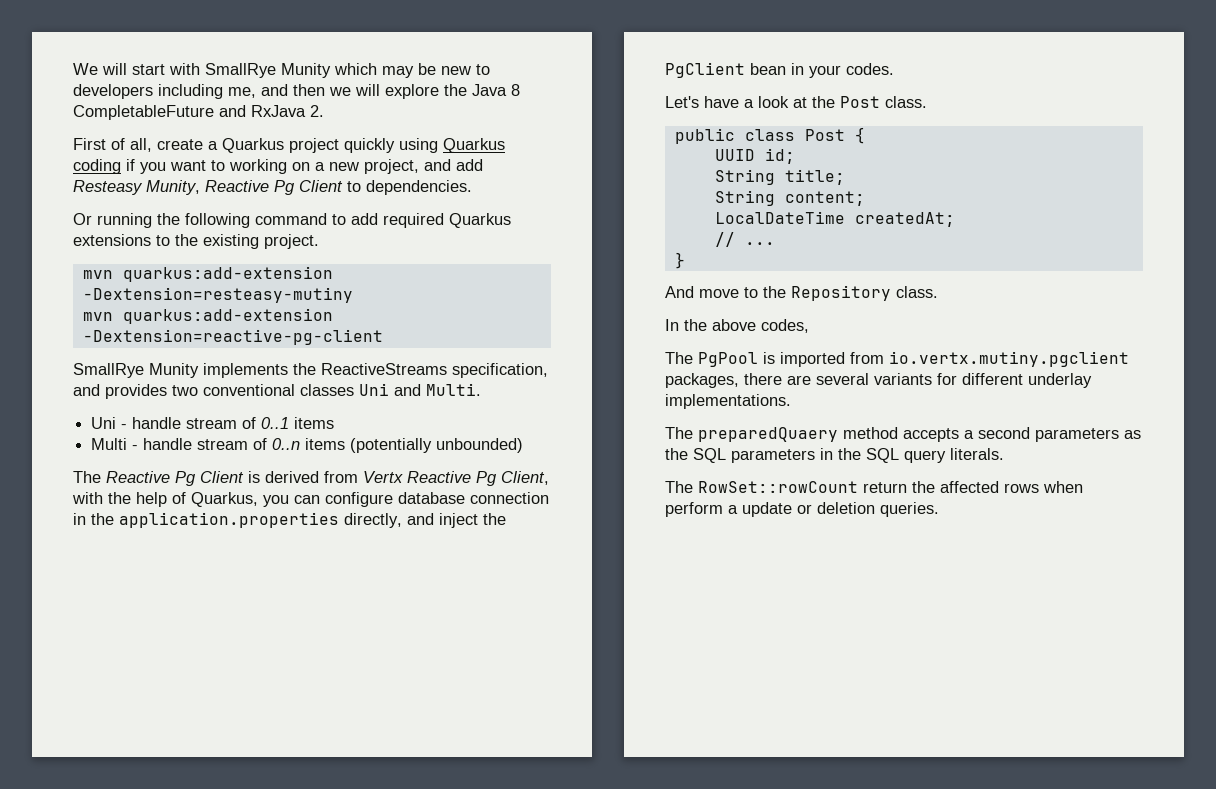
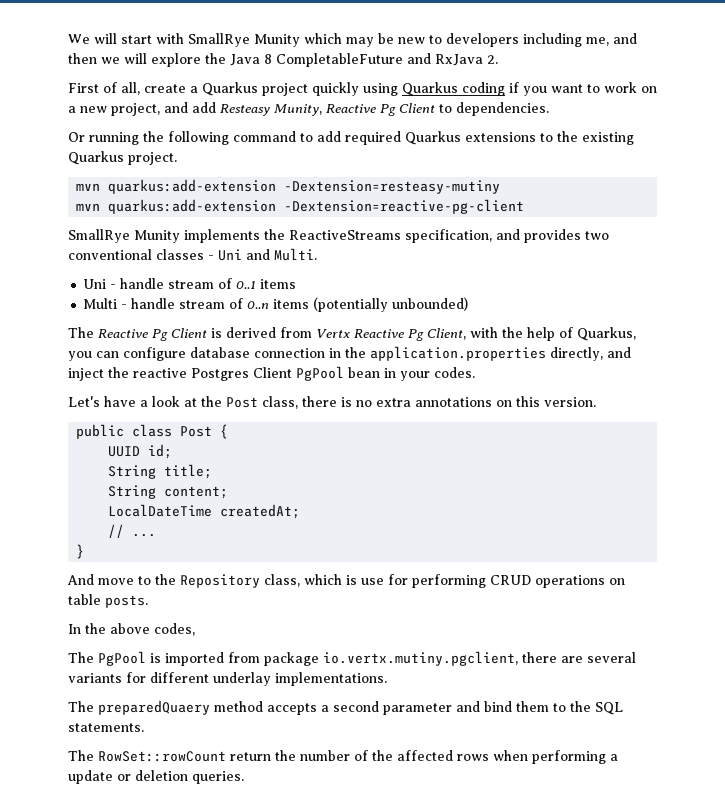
- First of all, create a Quarkus project quickly using Quarkus coding if you want to working on a new project, and add Resteasy Munity, Reactive Pg Client to dependencies.
+ First of all, create a Quarkus project quickly using Quarkus coding if you want to work on a new project, and add Resteasy Munity, Reactive Pg Client to dependencies.
- Or running the following command to add required Quarkus extensions to the existing project.
+ Or running the following command to add required Quarkus extensions to the existing Quarkus project.
- SmallRye Munity implements the ReactiveStreams specification, and provides two conventional classes Uni and Multi.
+ SmallRye Munity implements the ReactiveStreams specification, and provides two conventional classes - Uni and Multi.
- The Reactive Pg Client is derived from Vertx Reactive Pg Client, with the help of Quarkus, you can configure database connection in the application.properties directly, and inject the PgClient bean in your codes.
+ The Reactive Pg Client is derived from Vertx Reactive Pg Client, with the help of Quarkus, you can configure database connection in the application.properties directly, and inject the reactive Postgres Client PgPool bean in your codes.
- Let's have a look at the Post class.
+ Let's have a look at the Post class, there is no extra annotations on this version.
- And move to the Repository class.
+ And move to the Repository class, which is use for performing CRUD operations on table posts.
- The PgPool is imported from io.vertx.mutiny.pgclient packages, there are several variants for different underlay implementations.
+ The PgPool is imported from package io.vertx.mutiny.pgclient, there are several variants for different underlay implementations.
- The preparedQuaery method accepts a second parameters as the SQL parameters in the SQL query literals.
+ The preparedQuaery method accepts a second parameter and bind them to the SQL statements.
- The RowSet::rowCount return the affected rows when perform a update or deletion queries.
+ The RowSet::rowCount return the number of the affected rows when performing a update or deletion queries.

